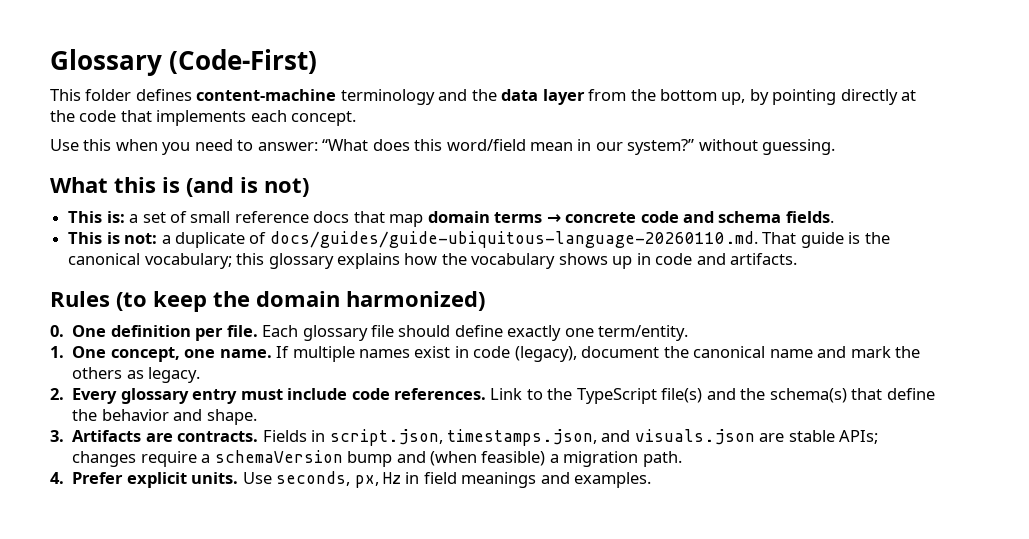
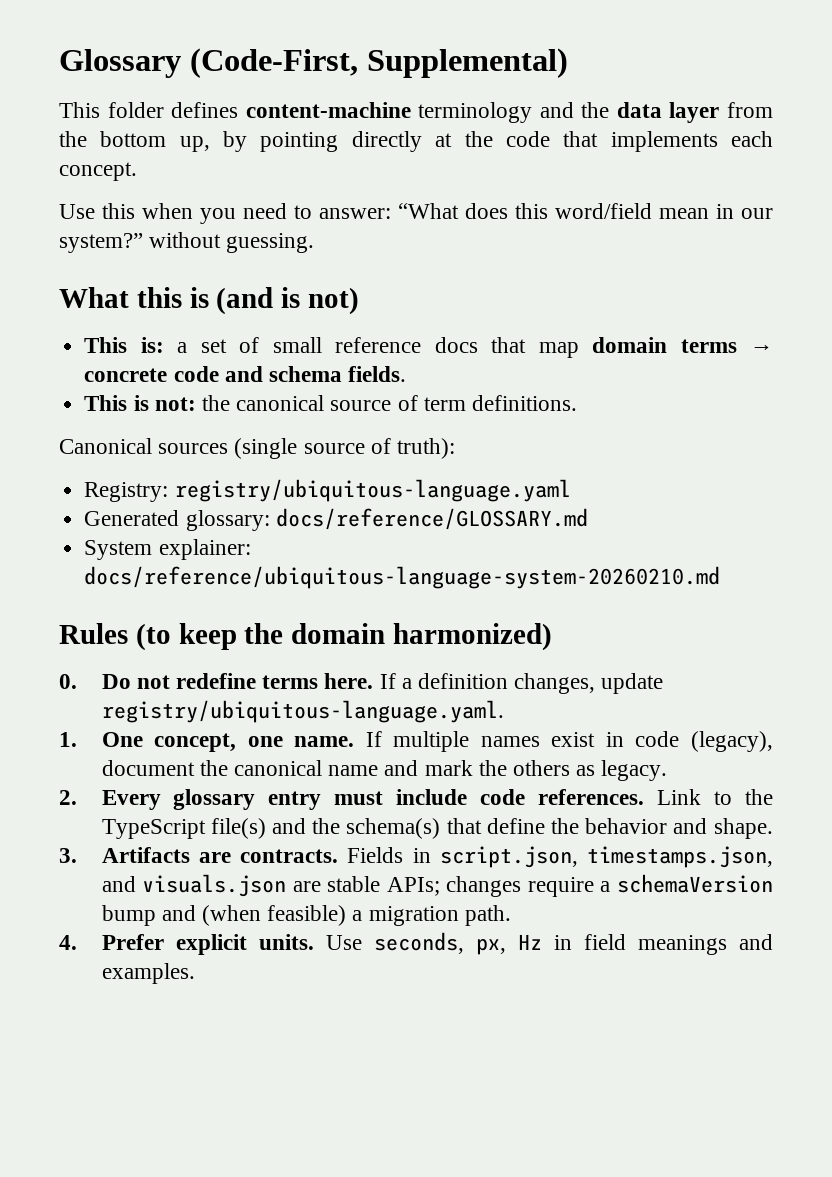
- Glossary (Code-First)
+ Glossary (Code-First, Supplemental)
- This is not: a duplicate of docs/guides/guide-ubiquitous-language-20260110.md. That guide is the canonical vocabulary; this glossary explains how the vocabulary shows up in code and artifacts.
+ This is not: the canonical source of term definitions.
+ Canonical sources (single source of truth):
+ Registry: registry/ubiquitous-language.yaml
+ Generated glossary: docs/reference/GLOSSARY.md
+ System explainer: docs/reference/ubiquitous-language-system-20260210.md
- 0. One definition per file. Each glossary file should define exactly one term/entity.
+ 0. Do not redefine terms here. If a definition changes, update registry/ubiquitous-language.yaml.

